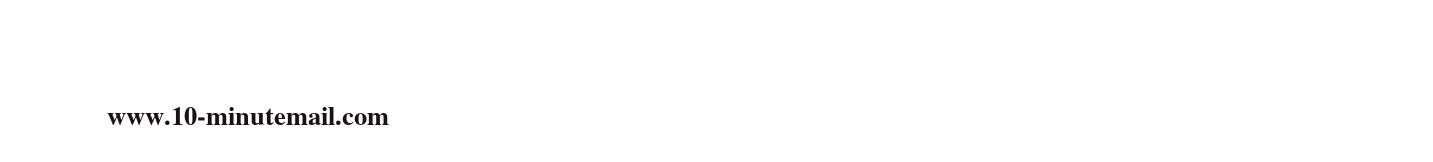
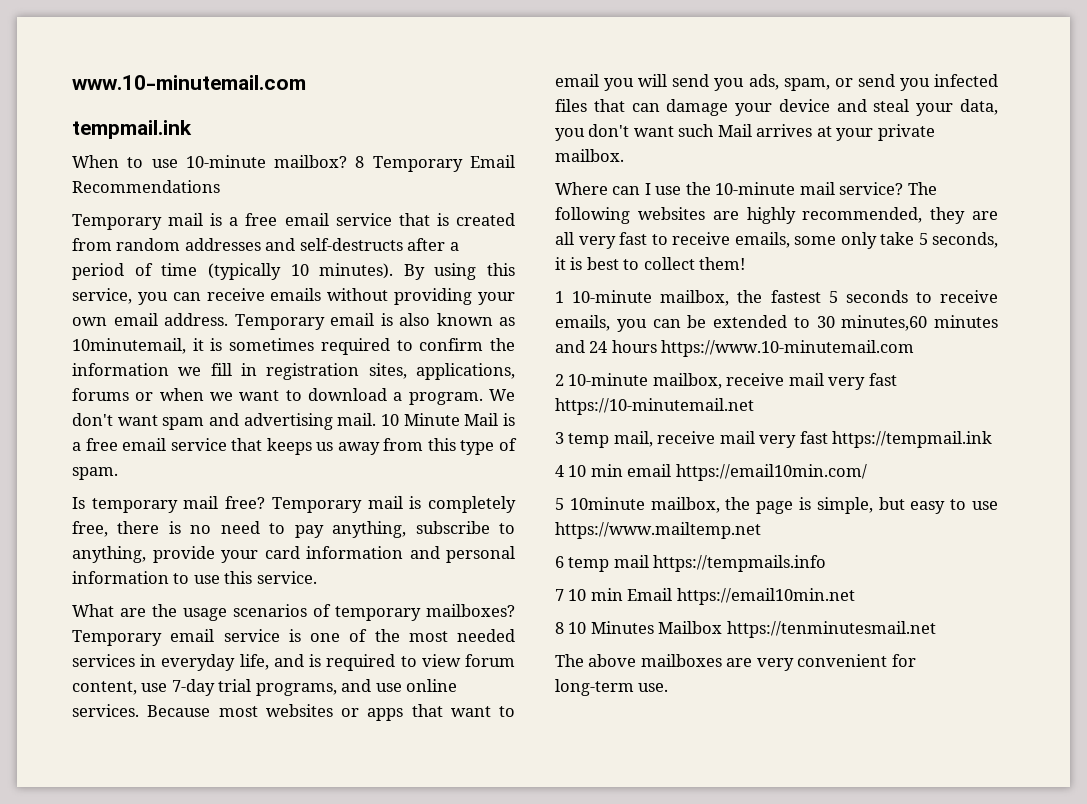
+ tempmail.ink
+ When to use 10-minute mailbox? 8 Temporary Email Recommendations
+ Temporary mail is a free email service that is created from random addresses and self-destructs after a period of time (typically 10 minutes). By using this service, you can receive emails without providing your own email address. Temporary email is also known as 10minutemail, it is sometimes required to confirm the information we fill in registration sites, applications, forums or when we want to download a program. We don't want spam and advertising mail. 10 Minute Mail is a free email service that keeps us away from this type of spam.
+ Is temporary mail free? Temporary mail is completely free, there is no need to pay anything, subscribe to anything, provide your card information and personal information to use this service.
+ What are the usage scenarios of temporary mailboxes? Temporary email service is one of the most needed services in everyday life, and is required to view forum content, use 7-day trial programs, and use online services. Because most websites or apps that want to email you will send you ads, spam, or send you infected files that can damage your device and steal your data, you don't want such Mail arrives at your private mailbox.
+ Where can I use the 10-minute mail service? The following websites are highly recommended, they are all very fast to receive emails, some only take 5 seconds, it is best to collect them!
+ 1 10-minute mailbox, the fastest 5 seconds to receive emails, you can be extended to 30 minutes,60 minutes and 24 hours https://www.10-minutemail.com
+ 2 10-minute mailbox, receive mail very fast https://10-minutemail.net
+ 3 temp mail, receive mail very fast https://tempmail.ink
+ 4 10 min email https://email10min.com/
+ 5 10minute mailbox, the page is simple, but easy to use https://www.mailtemp.net
+ 6 temp mail https://tempmails.info
+ 7 10 min Email https://email10min.net
+ 8 10 Minutes Mailbox https://tenminutesmail.net
+ The above mailboxes are very convenient for long-term use.

